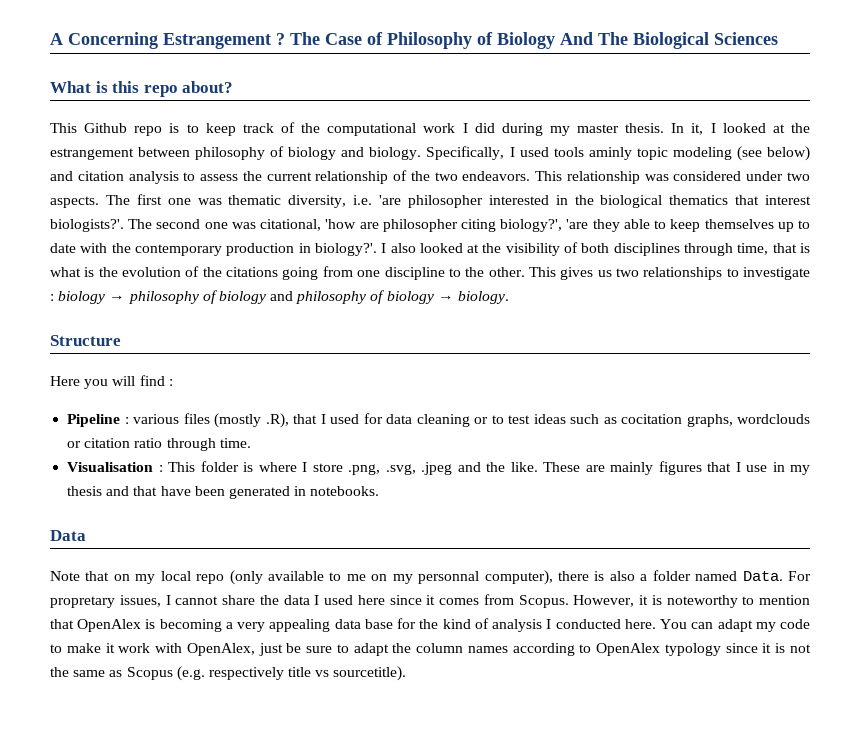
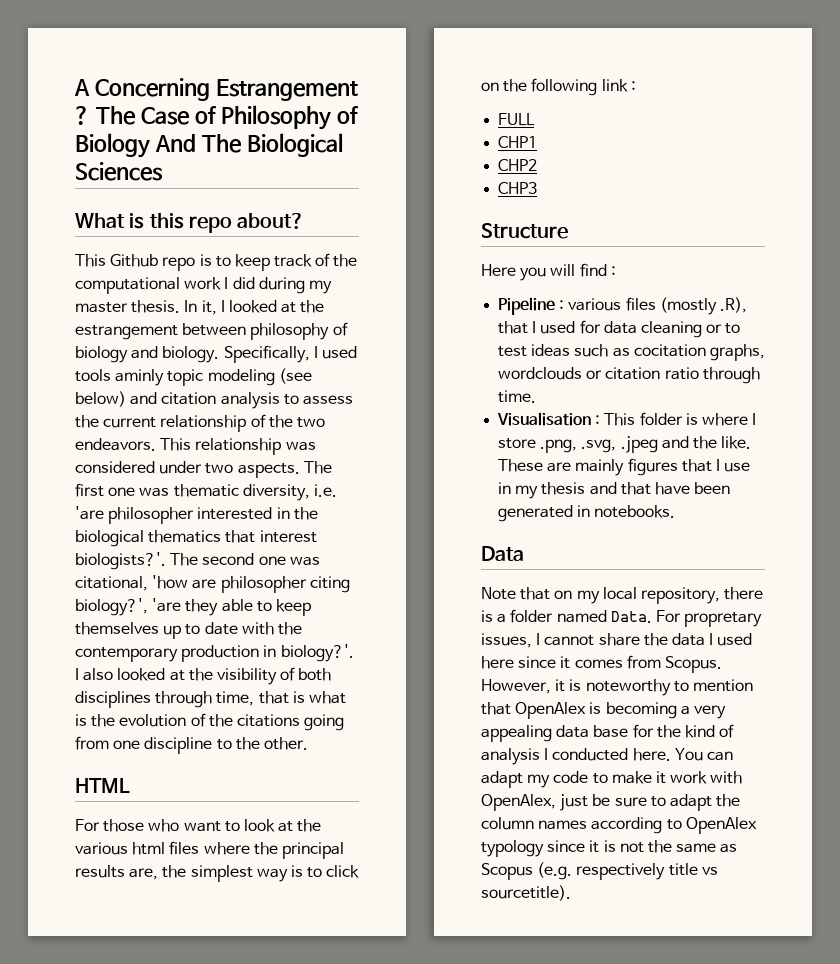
- I also looked at the visibility of both disciplines through time, that is what is the evolution of the citations going from one discipline to the other. This gives us two relationships to investigate : biology → philosophy of biology and philosophy of biology → biology.
+ I also looked at the visibility of both disciplines through time, that is what is the evolution of the citations going from one discipline to the other.
+ HTML
+ For those who want to look at the various html files where the principal results are, the simplest way is to click on the following link :
+ FULL
+ CHP1
+ CHP2
+ CHP3
- Note that on my local repo (only available to me on my personnal computer), there is also a folder named Data.
+ Note that on my local repository, there is a folder named Data.

